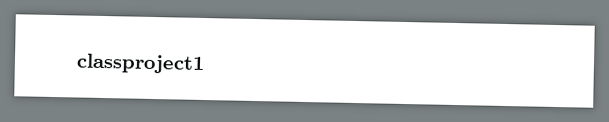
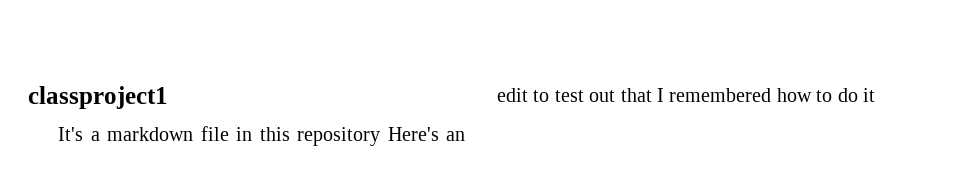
+ It's a markdown file in this repository Here's an edit to test out that I remembered how to do it

